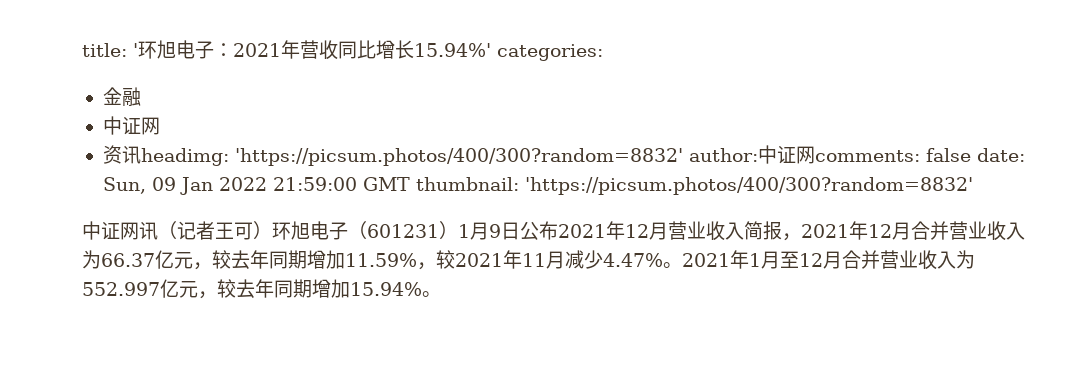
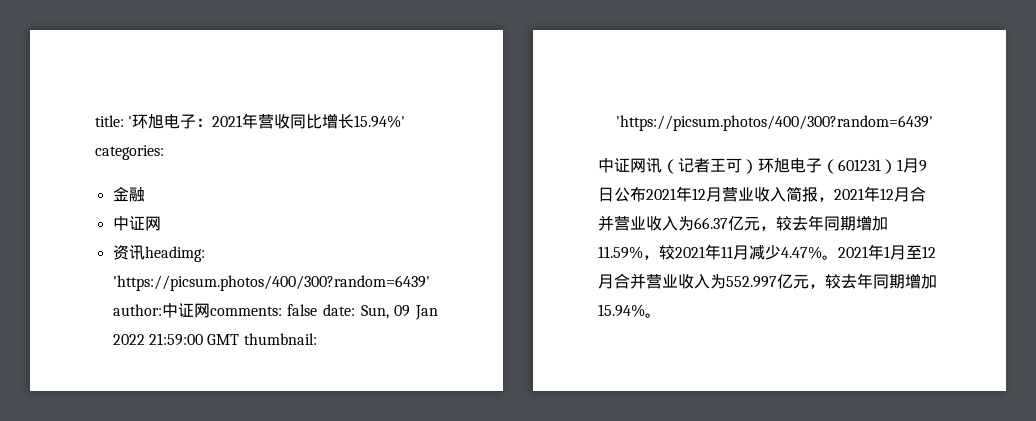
- 资讯headimg: 'https://picsum.photos/400/300?random=8832' author:中证网comments: false date: Sun, 09 Jan 2022 21:59:00 GMT thumbnail: 'https://picsum.photos/400/300?random=8832'
+ 资讯headimg: 'https://picsum.photos/400/300?random=6439' author:中证网comments: false date: Sun, 09 Jan 2022 21:59:00 GMT thumbnail: 'https://picsum.photos/400/300?random=6439'

